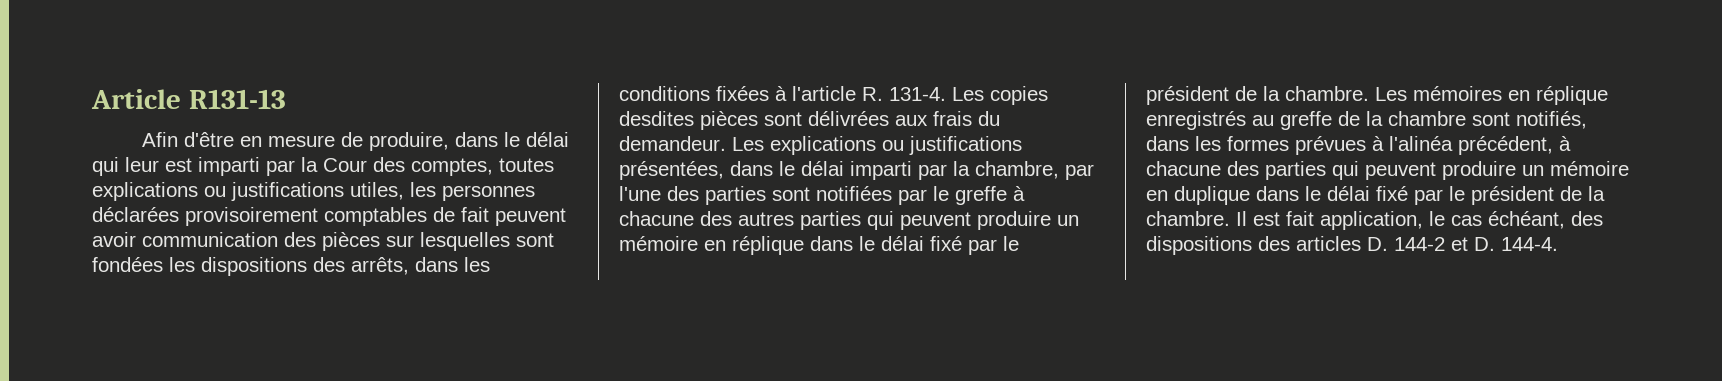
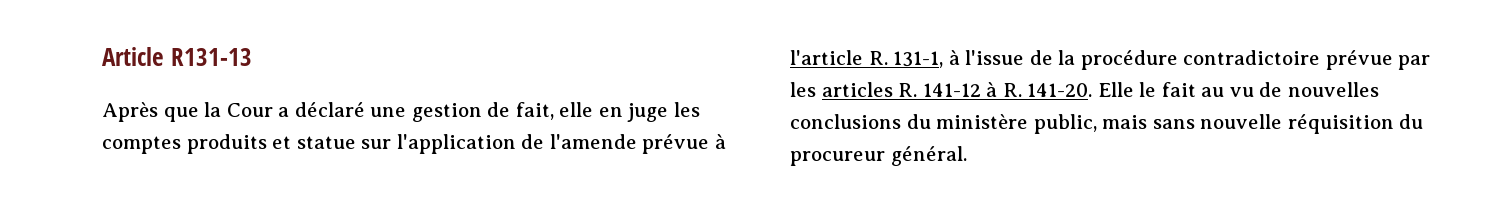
- Afin d'être en mesure de produire, dans le délai qui leur est imparti par la Cour des comptes, toutes explications ou justifications utiles, les personnes déclarées provisoirement comptables de fait peuvent avoir communication des pièces sur lesquelles sont fondées les dispositions des arrêts, dans les conditions fixées à l'article R. 131-4. Les copies desdites pièces sont délivrées aux frais du demandeur. Les explications ou justifications présentées, dans le délai imparti par la chambre, par l'une des parties sont notifiées par le greffe à chacune des autres parties qui peuvent produire un mémoire en réplique dans le délai fixé par le président de la chambre. Les mémoires en réplique enregistrés au greffe de la chambre sont notifiés, dans les formes prévues à l'alinéa précédent, à chacune des parties qui peuvent produire un mémoire en duplique dans le délai fixé par le président de la chambre. Il est fait application, le cas échéant, des dispositions des articles D. 144-2 et D. 144-4.
+ Après que la Cour a déclaré une gestion de fait, elle en juge les comptes produits et statue sur l'application de l'amende prévue à l'article R. 131-1, à l'issue de la procédure contradictoire prévue par les articles R. 141-12 à R. 141-20. Elle le fait au vu de nouvelles conclusions du ministère public, mais sans nouvelle réquisition du procureur général.

